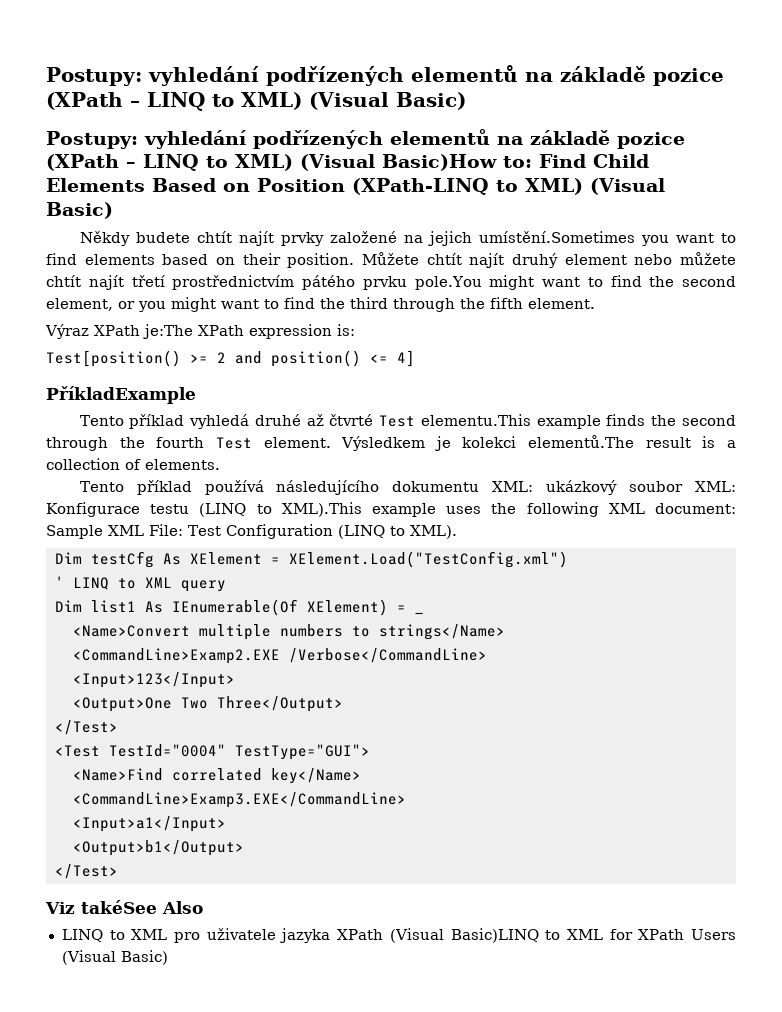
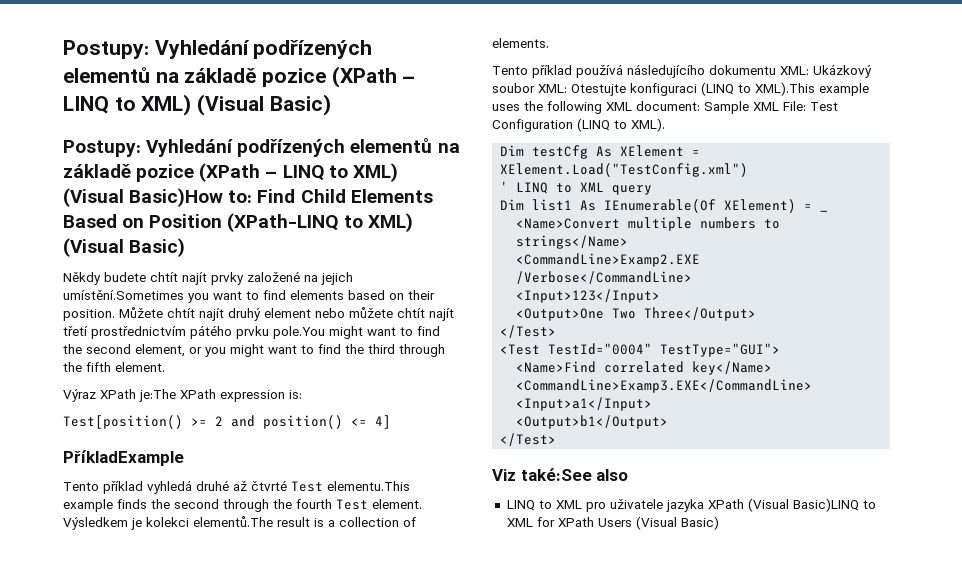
- Postupy: vyhledání podřízených elementů na základě pozice (XPath – LINQ to XML) (Visual Basic)
+ Postupy: Vyhledání podřízených elementů na základě pozice (XPath – LINQ to XML) (Visual Basic)
- Postupy: vyhledání podřízených elementů na základě pozice (XPath – LINQ to XML) (Visual Basic)How to: Find Child Elements Based on Position (XPath-LINQ to XML) (Visual Basic)
+ Postupy: Vyhledání podřízených elementů na základě pozice (XPath – LINQ to XML) (Visual Basic)How to: Find Child Elements Based on Position (XPath-LINQ to XML) (Visual Basic)
- Tento příklad používá následujícího dokumentu XML: ukázkový soubor XML: Konfigurace testu (LINQ to XML).This example uses the following XML document: Sample XML File: Test Configuration (LINQ to XML).
+ Tento příklad používá následujícího dokumentu XML: Ukázkový soubor XML: Otestujte konfiguraci (LINQ to XML).This example uses the following XML document: Sample XML File: Test Configuration (LINQ to XML).
- Viz takéSee Also
+ Viz také:See also

